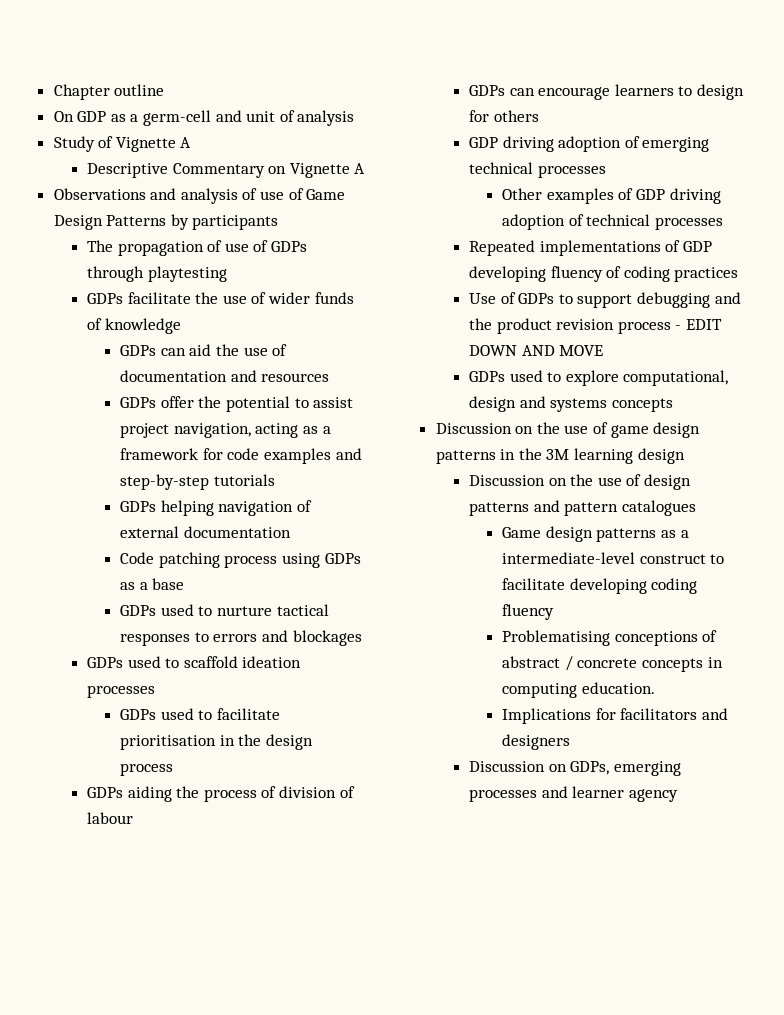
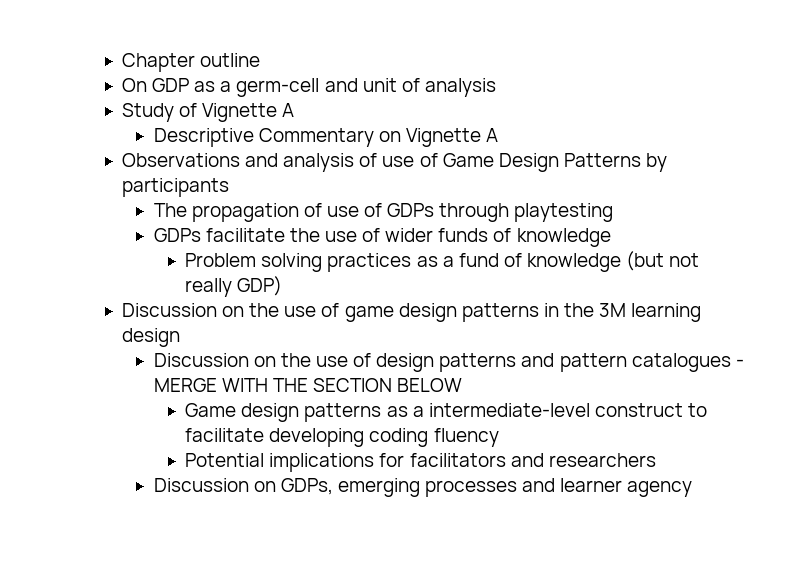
- GDPs can aid the use of documentation and resources
- GDPs offer the potential to assist project navigation, acting as a framework for code examples and step-by-step tutorials
- GDPs helping navigation of external documentation
- Code patching process using GDPs as a base
- GDPs used to nurture tactical responses to errors and blockages
- GDPs used to scaffold ideation processes
- GDPs used to facilitate prioritisation in the design process
- GDPs aiding the process of division of labour
- GDPs can encourage learners to design for others
- GDP driving adoption of emerging technical processes
- Other examples of GDP driving adoption of technical processes
- Repeated implementations of GDP developing fluency of coding practices
- Use of GDPs to support debugging and the product revision process - EDIT DOWN AND MOVE
- GDPs used to explore computational, design and systems concepts
+ Problem solving practices as a fund of knowledge (but not really GDP)
- Discussion on the use of design patterns and pattern catalogues
+ Discussion on the use of design patterns and pattern catalogues - MERGE WITH THE SECTION BELOW
- Problematising conceptions of abstract / concrete concepts in computing education.
- Implications for facilitators and designers
+ Potential implications for facilitators and researchers

